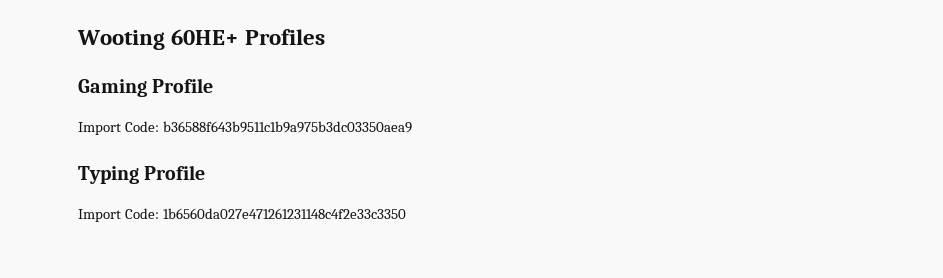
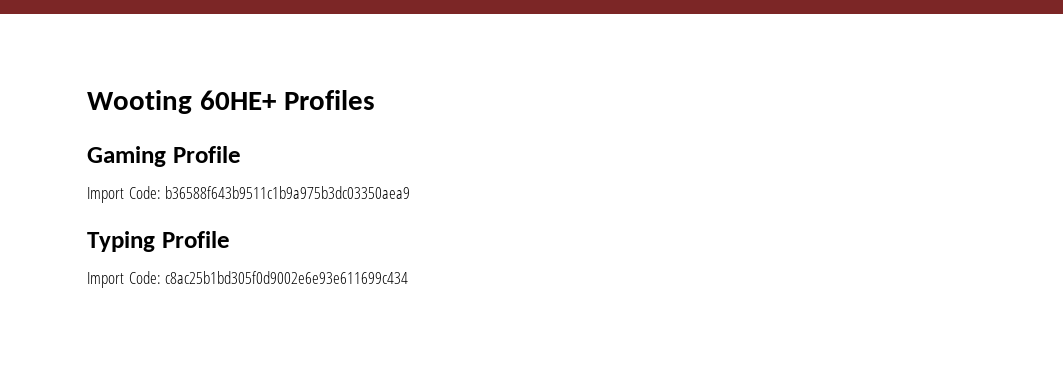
- Import Code: 1b6560da027e471261231148c4f2e33c3350
+ Import Code: c8ac25b1bd305f0d9002e6e93e611699c434

